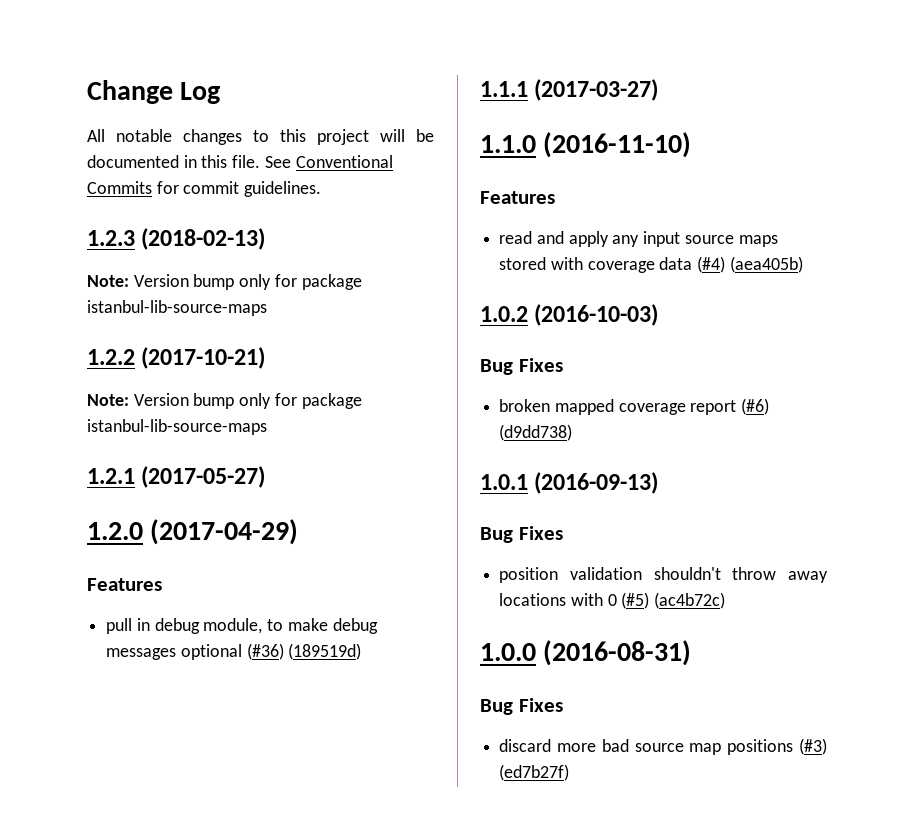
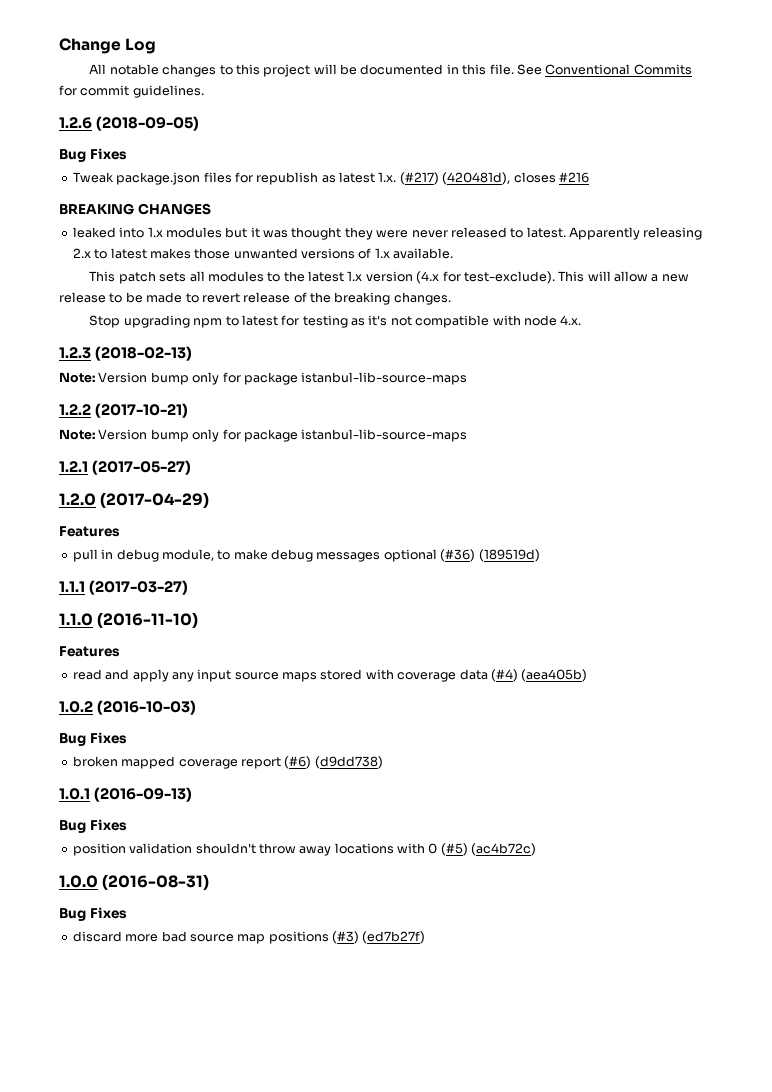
+ 1.2.6 (2018-09-05)
+ Bug Fixes
+ Tweak package.json files for republish as latest 1.x. (#217) (420481d), closes #216
+ BREAKING CHANGES
+ leaked into 1.x modules but it was thought they were never released to latest. Apparently releasing 2.x to latest makes those unwanted versions of 1.x available.
+ This patch sets all modules to the latest 1.x version (4.x for test-exclude). This will allow a new release to be made to revert release of the breaking changes.
+ Stop upgrading npm to latest for testing as it's not compatible with node 4.x.

